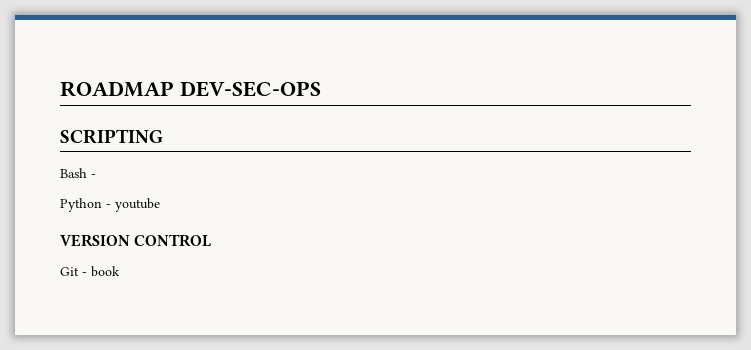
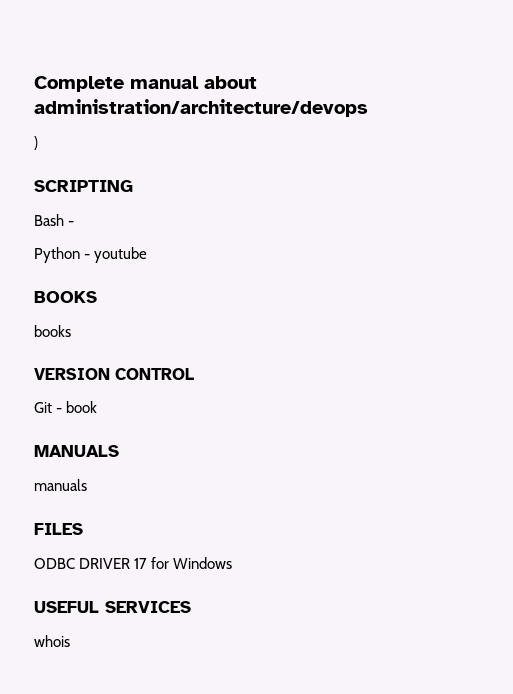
- ROADMAP DEV-SEC-OPS
+ Complete manual about administration/architecture/devops
+ )
+ BOOKS
+ books
+ MANUALS
+ manuals
+ FILES
+ ODBC DRIVER 17 for Windows
+ USEFUL SERVICES
+ whois

